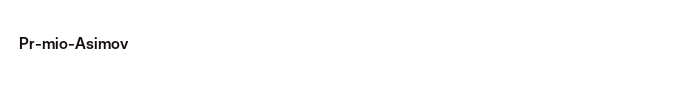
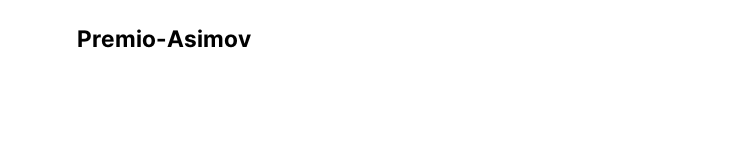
- Pr-mio-Asimov
+ Premio-Asimov

